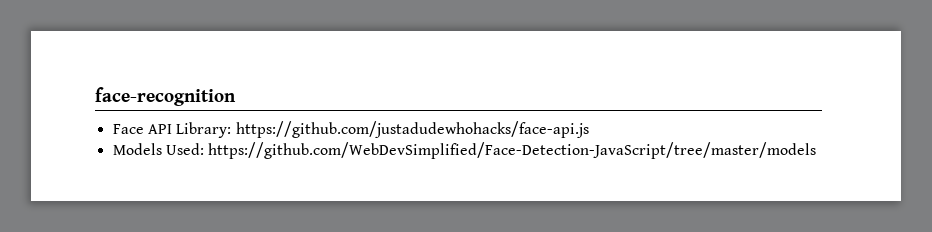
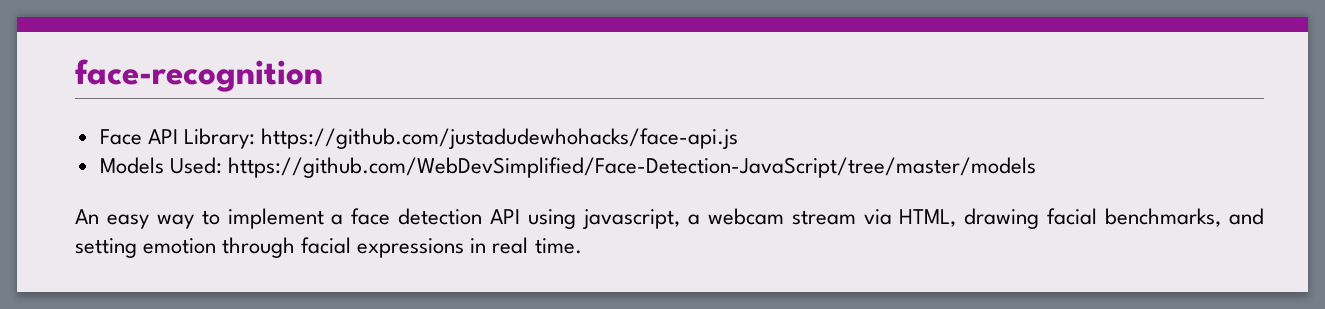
+ An easy way to implement a face detection API using javascript, a webcam stream via HTML, drawing facial benchmarks, and setting emotion through facial expressions in real time.

